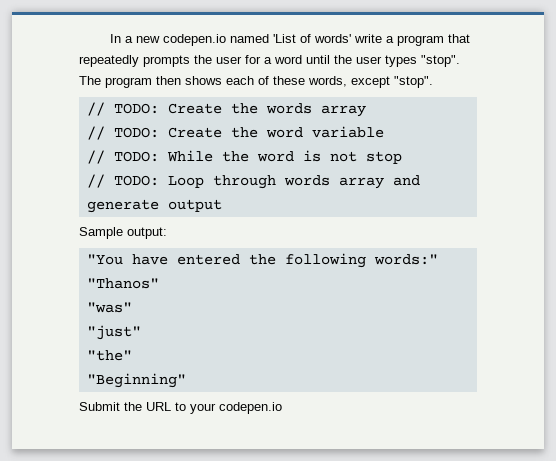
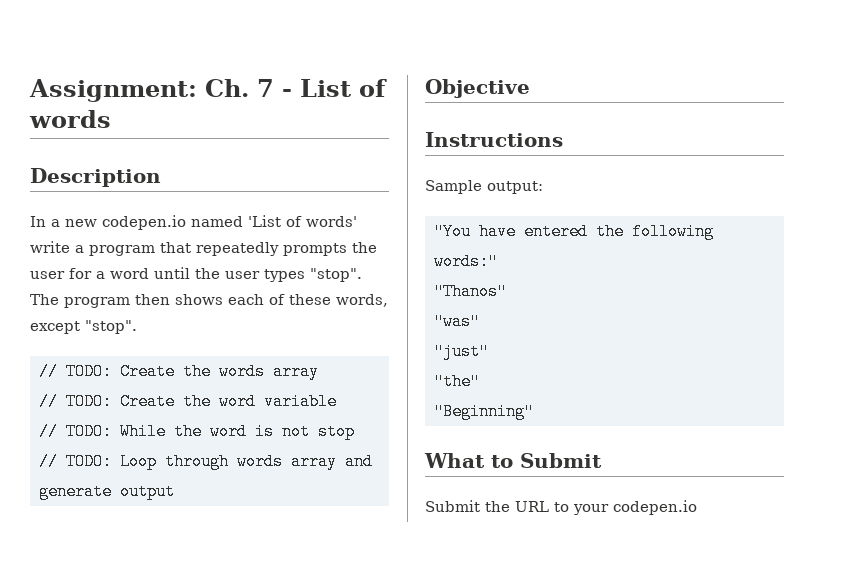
+ Assignment: Ch. 7 - List of words
+ Description
+ Objective
+ Instructions
+ What to Submit

